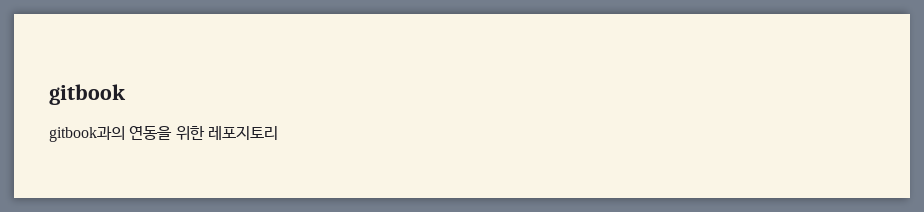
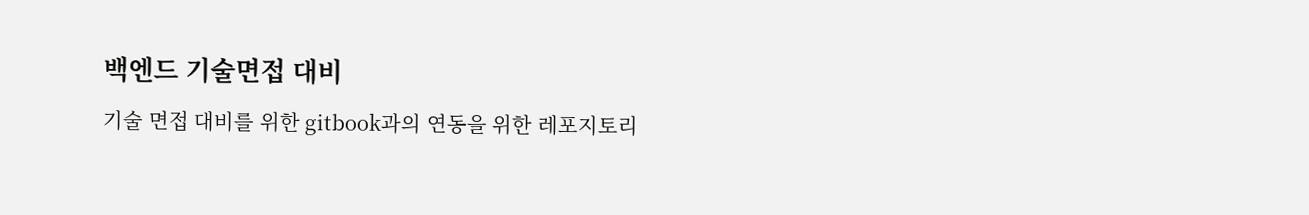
- gitbook
- gitbook과의 연동을 위한 레포지토리
+ 백엔드 기술면접 대비
+ 기술 면접 대비를 위한 gitbook과의 연동을 위한 레포지토리

